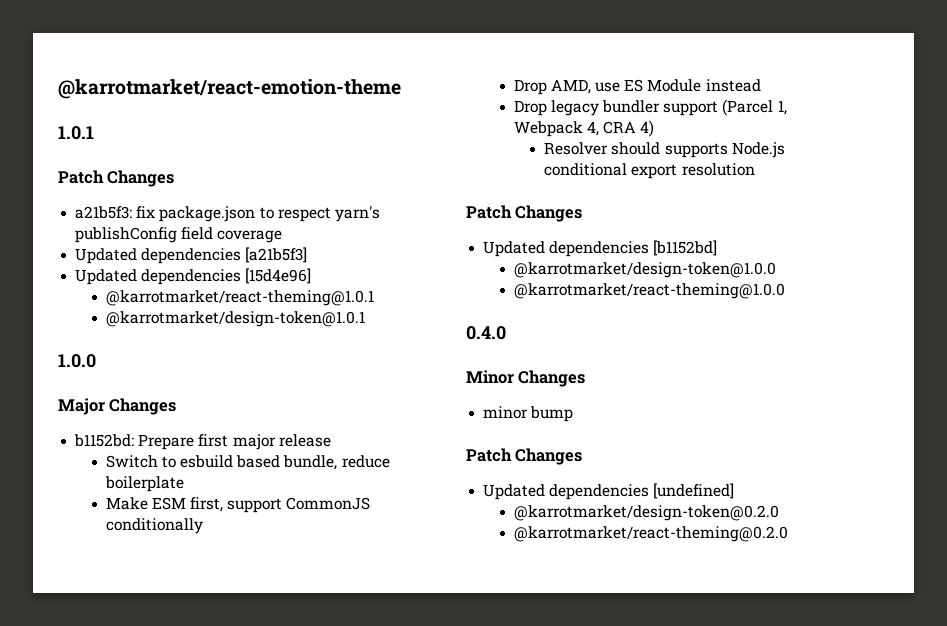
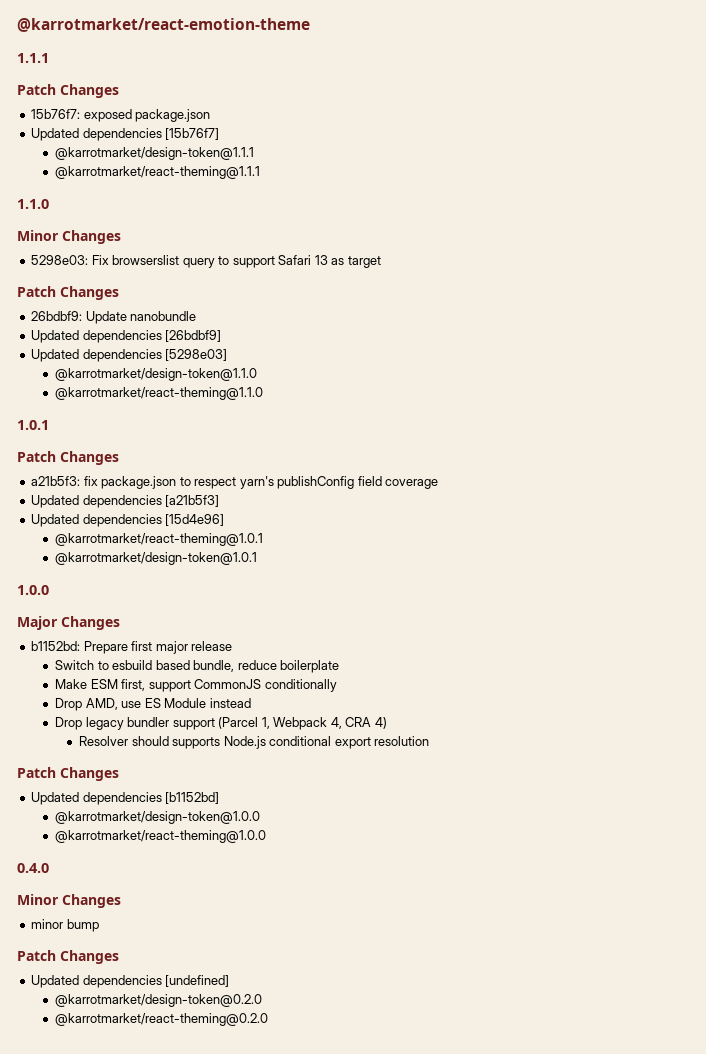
+ 1.1.1
+ Patch Changes
+ 15b76f7: exposed package.json
+ Updated dependencies [15b76f7]
+ @karrotmarket/design-token@1.1.1
+ @karrotmarket/react-theming@1.1.1
+ 1.1.0
+ Minor Changes
+ 5298e03: Fix browserslist query to support Safari 13 as target
+ Patch Changes
+ 26bdbf9: Update nanobundle
+ Updated dependencies [26bdbf9]
+ Updated dependencies [5298e03]
+ @karrotmarket/design-token@1.1.0
+ @karrotmarket/react-theming@1.1.0

